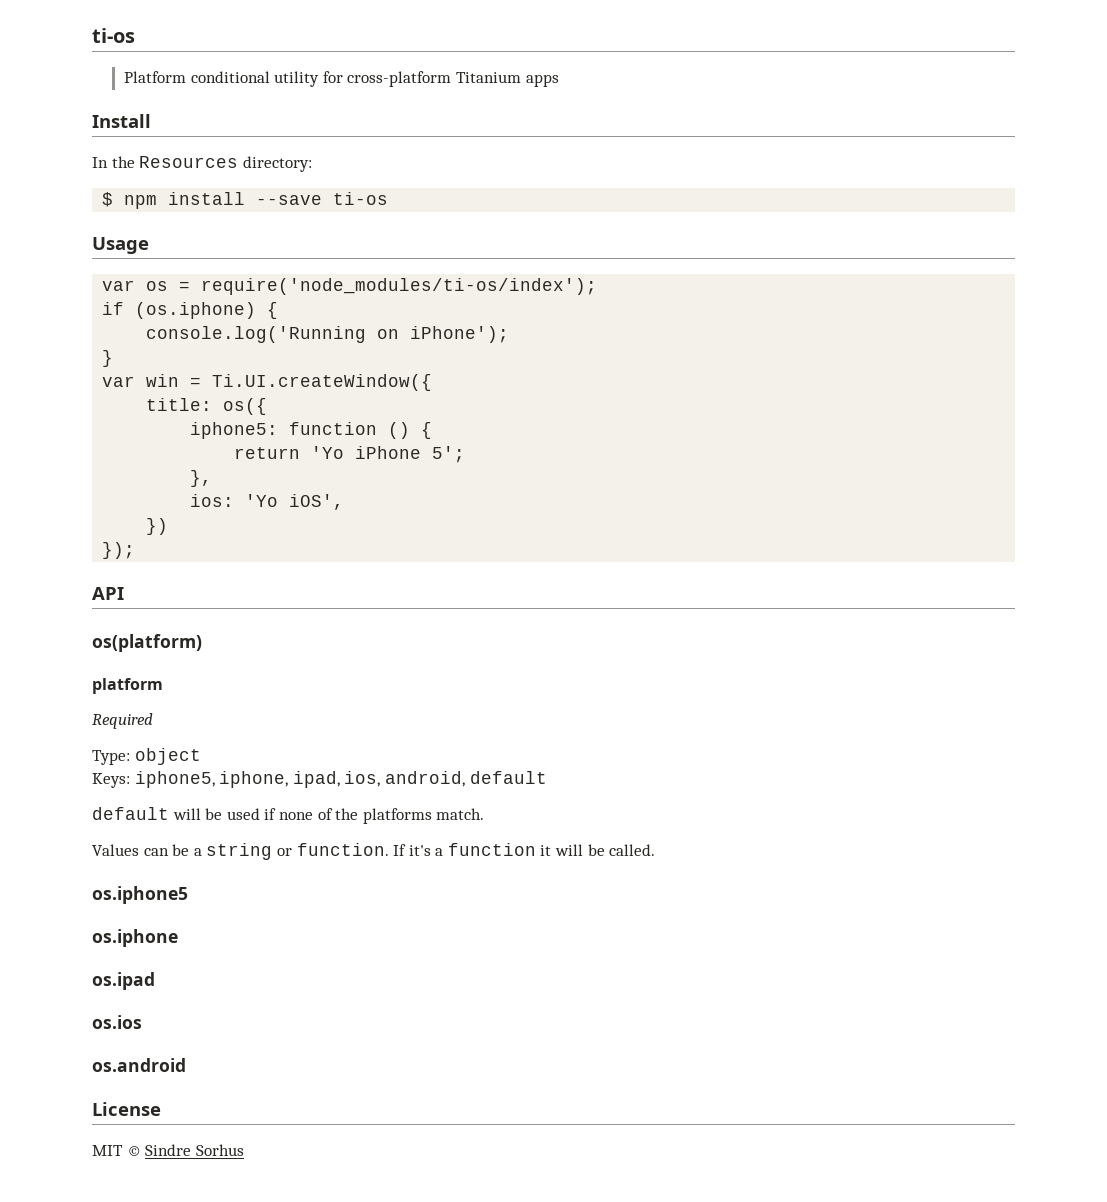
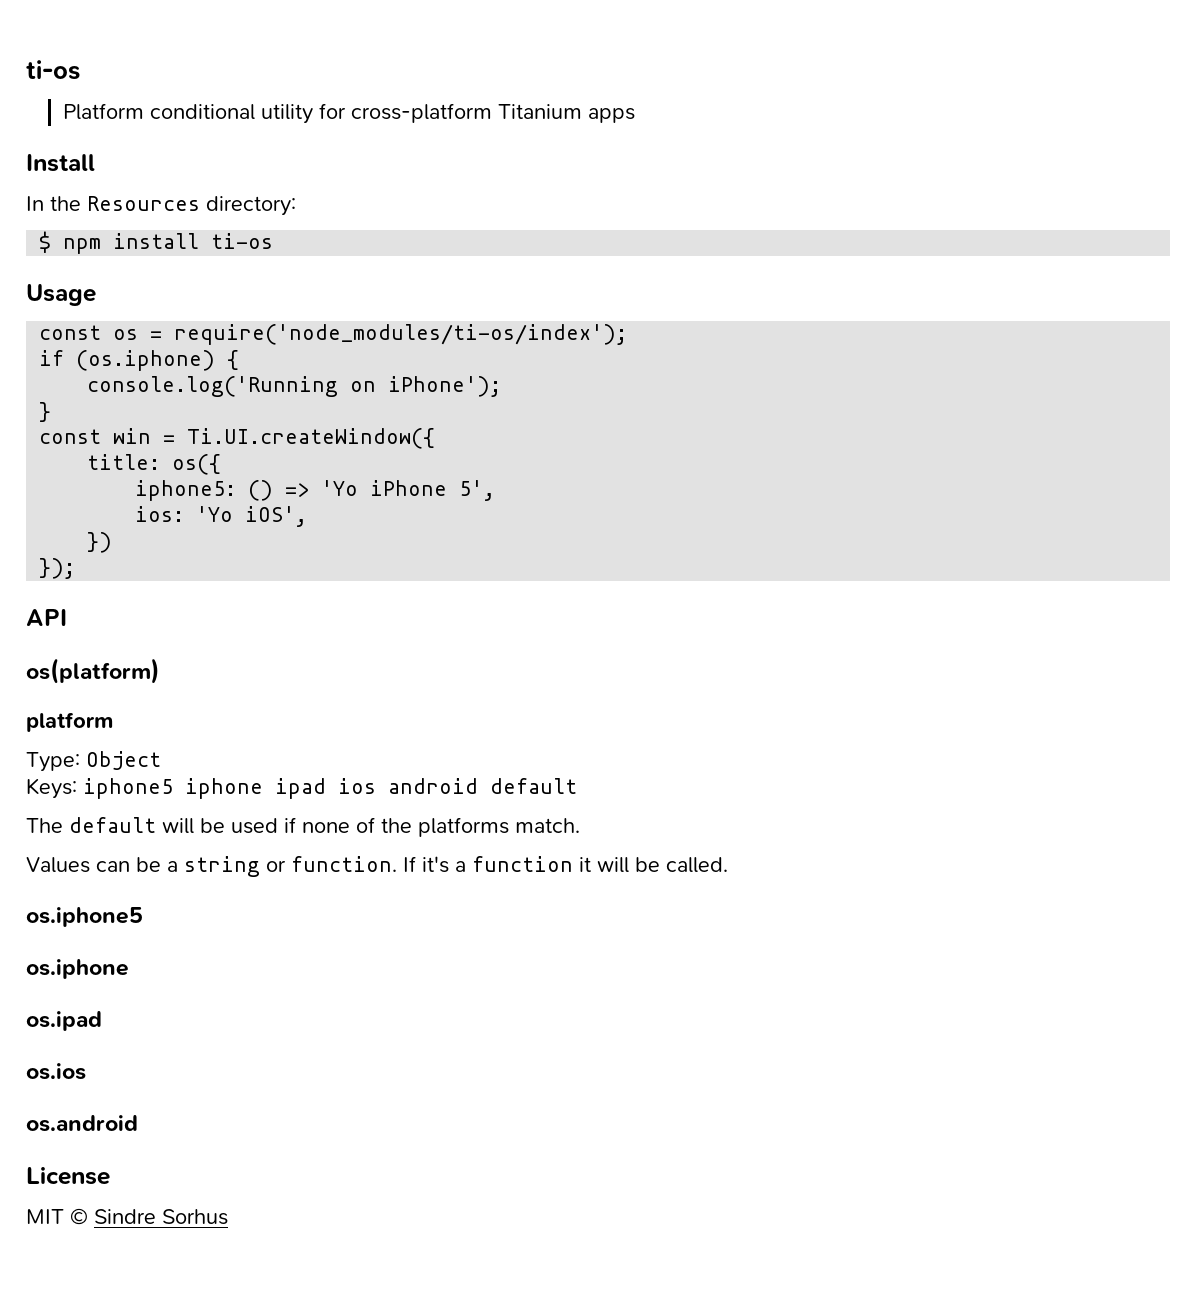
- $ npm install --save ti-os
+ $ npm install ti-os
- var os = require('node_modules/ti-os/index');
+ const os = require('node_modules/ti-os/index');
- var win = Ti.UI.createWindow({
+ const win = Ti.UI.createWindow({
- iphone5: function () {
- return 'Yo iPhone 5';
- },
+ iphone5: () => 'Yo iPhone 5',
- Required
- Type: object
+ Type: Object
- Keys: iphone5, iphone, ipad, ios, android, default
+ Keys: iphone5 iphone ipad ios android default
- default will be used if none of the platforms match.
+ The default will be used if none of the platforms match.

